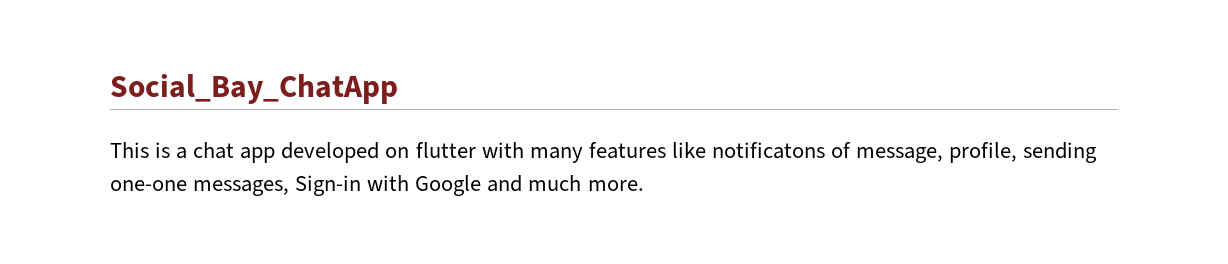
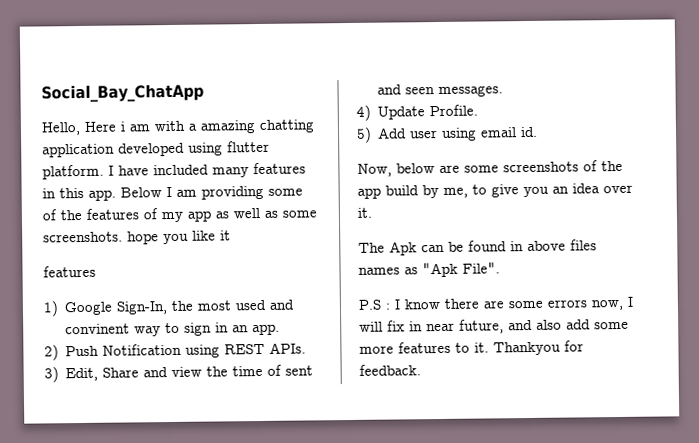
- This is a chat app developed on flutter with many features like notificatons of message, profile, sending one-one messages, Sign-in with Google and much more.
+ Hello, Here i am with a amazing chatting application developed using flutter platform. I have included many features in this app. Below I am providing some of the features of my app as well as some screenshots. hope you like it
+ features
+ 1) Google Sign-In, the most used and convinent way to sign in an app.
+ 2) Push Notification using REST APIs.
+ 3) Edit, Share and view the time of sent and seen messages.
+ 4) Update Profile.
+ 5) Add user using email id.
+ Now, below are some screenshots of the app build by me, to give you an idea over it.
+ The Apk can be found in above files names as "Apk File".
+ P.S : I know there are some errors now, I will fix in near future, and also add some more features to it. Thankyou for feedback.

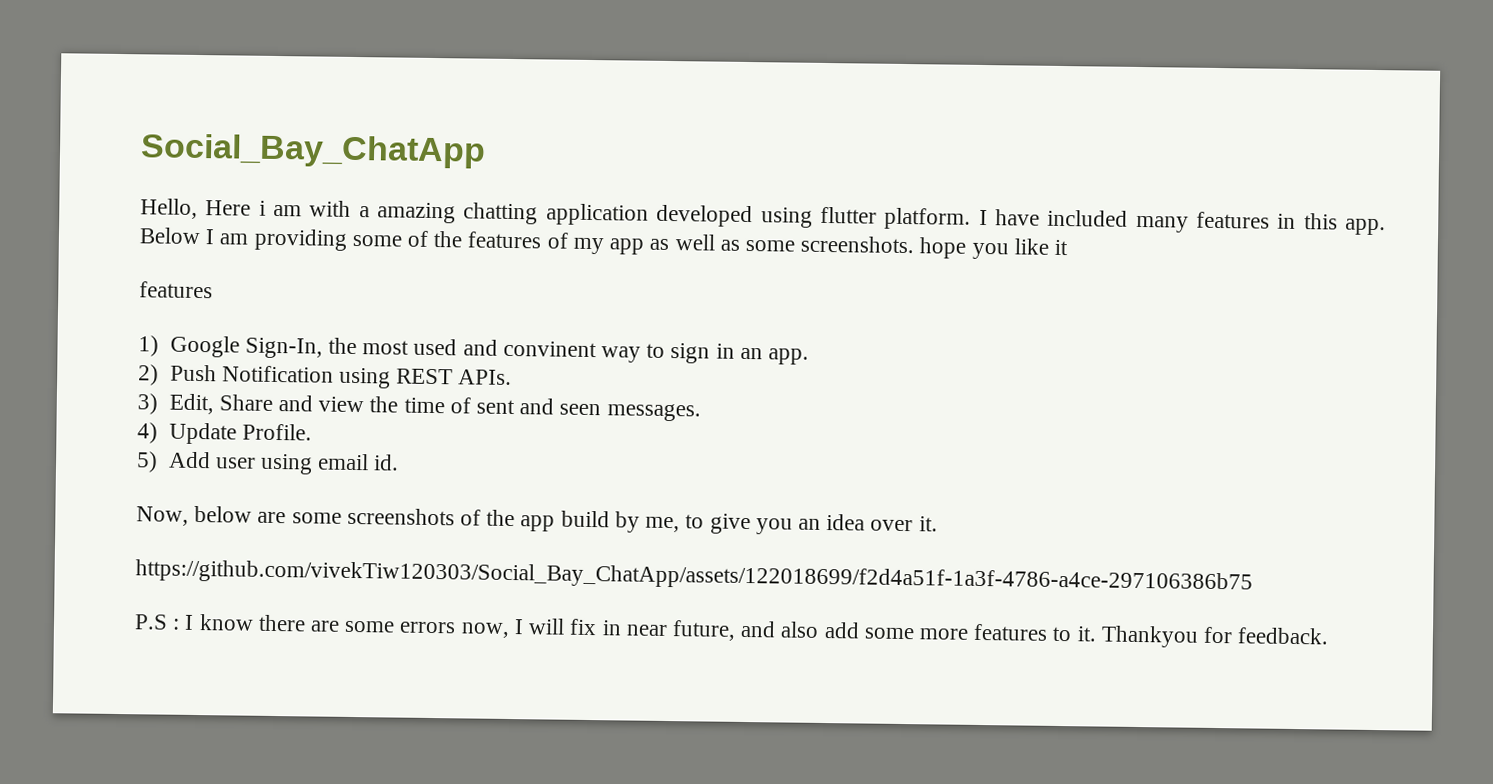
- The Apk can be found in above files names as "Apk File".
+ https://github.com/vivekTiw120303/Social_Bay_ChatApp/assets/122018699/f2d4a51f-1a3f-4786-a4ce-297106386b75

